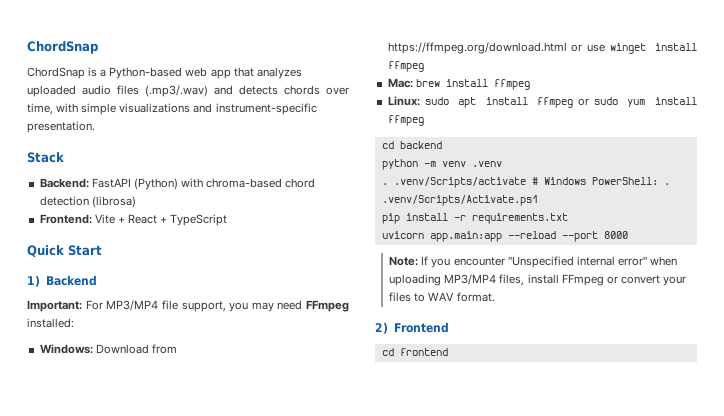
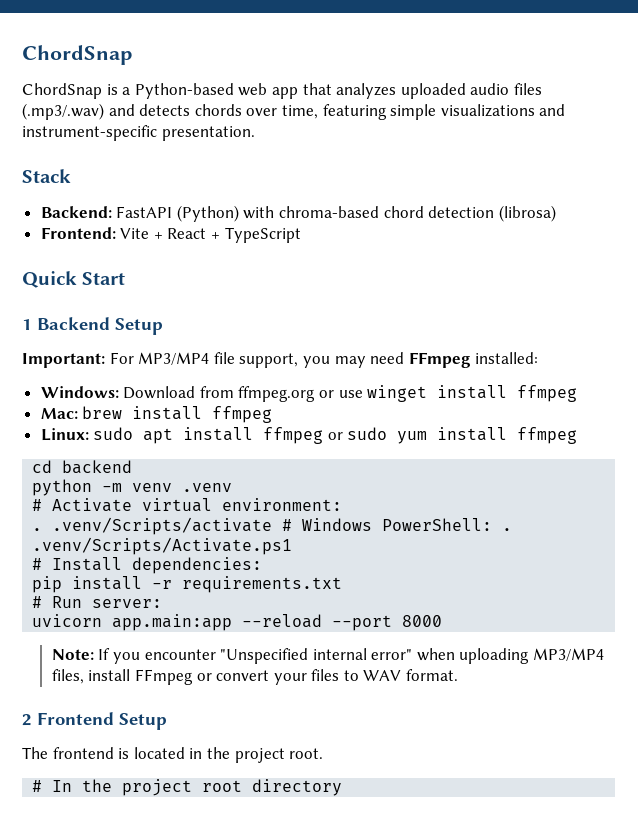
- ChordSnap is a Python-based web app that analyzes uploaded audio files (.mp3/.wav) and detects chords over time, with simple visualizations and instrument-specific presentation.
+ ChordSnap is a Python-based web app that analyzes uploaded audio files (.mp3/.wav) and detects chords over time, featuring simple visualizations and instrument-specific presentation.
- 1) Backend
+ 1 Backend Setup
- Windows: Download from https://ffmpeg.org/download.html or use winget install ffmpeg
+ Windows: Download from ffmpeg.org or use winget install ffmpeg
+ # Activate virtual environment:
+ # Install dependencies:
+ # Run server:
- 2) Frontend
- cd frontend
+ 2 Frontend Setup
+ The frontend is located in the project root.
+ # In the project root directory

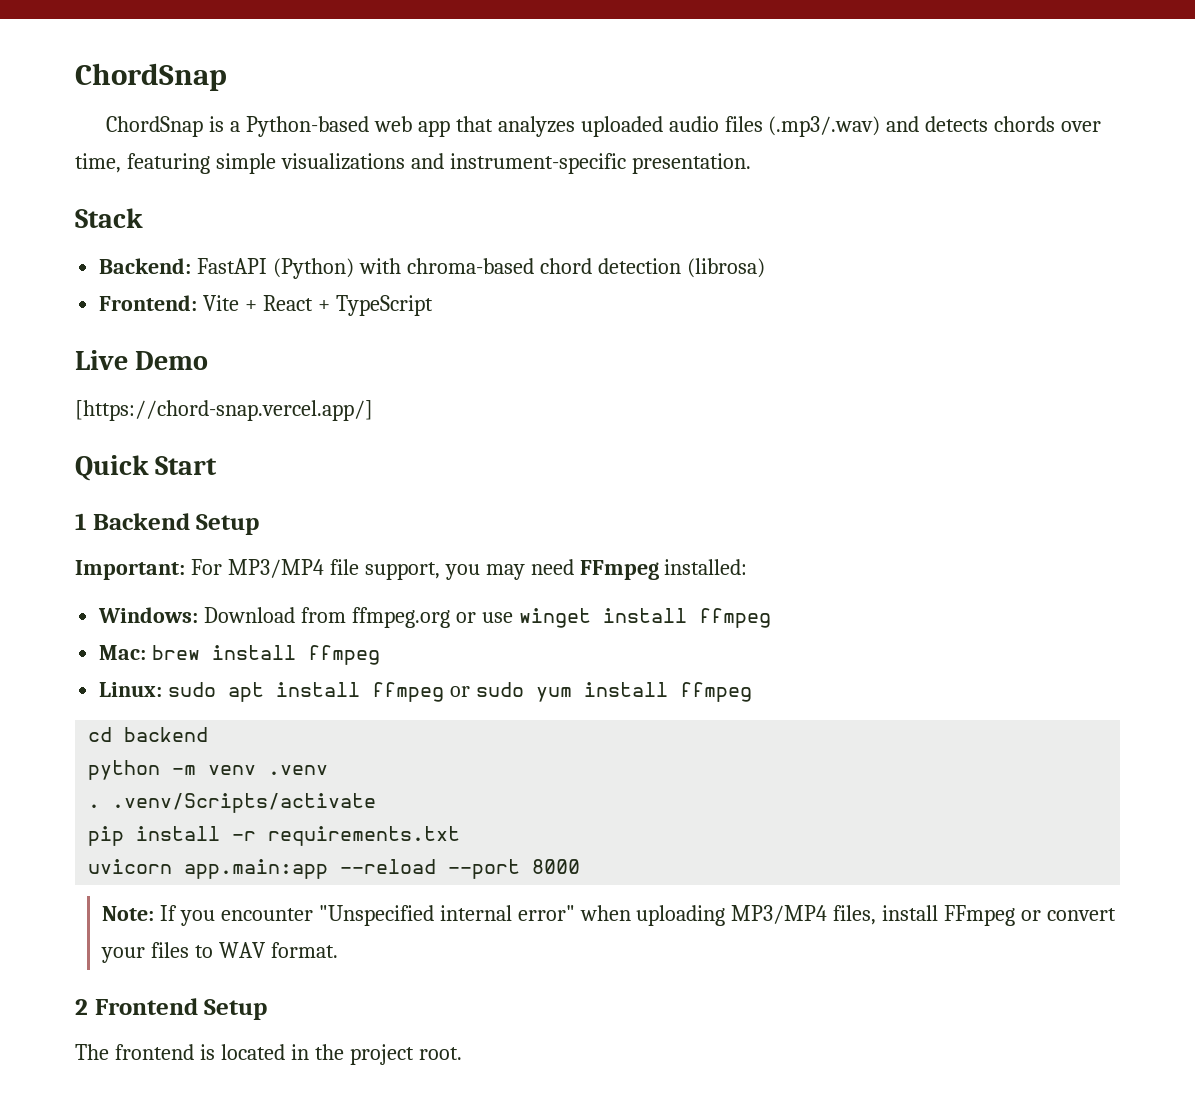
+ Live Demo
+ [https://chord-snap.vercel.app/]
- # Activate virtual environment:
- . .venv/Scripts/activate # Windows PowerShell: . .venv/Scripts/Activate.ps1
- # Install dependencies:
+ . .venv/Scripts/activate
- # Run server:
- # In the project root directory

